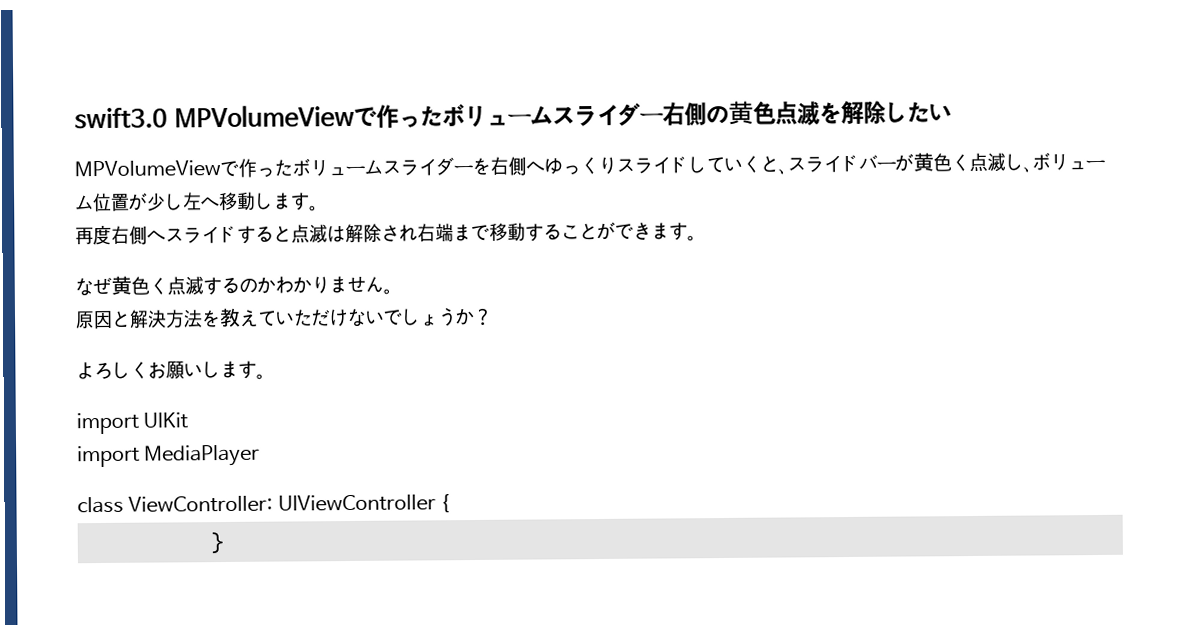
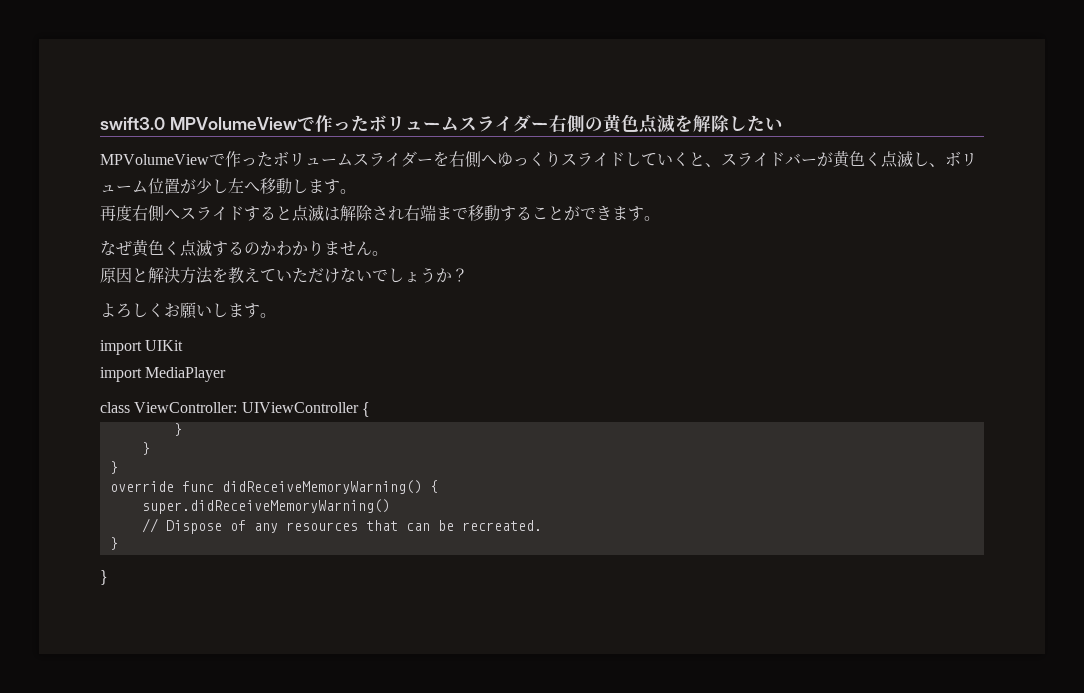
  class ViewController: UIViewController {
+ }
+ }
+ }
+ override func didReceiveMemoryWarning() {
+ super.didReceiveMemoryWarning()
+ // Dispose of any resources that can be recreated.
+ }

